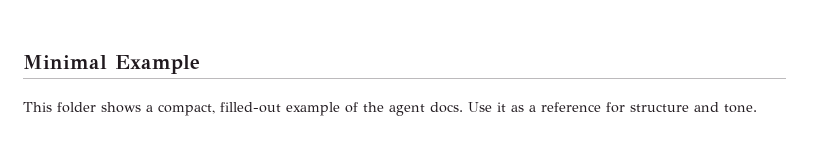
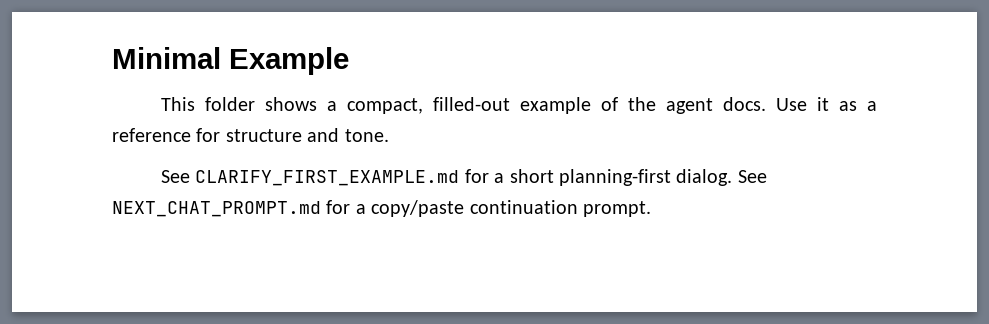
+ See CLARIFY_FIRST_EXAMPLE.md for a short planning-first dialog. See NEXT_CHAT_PROMPT.md for a copy/paste continuation prompt.

